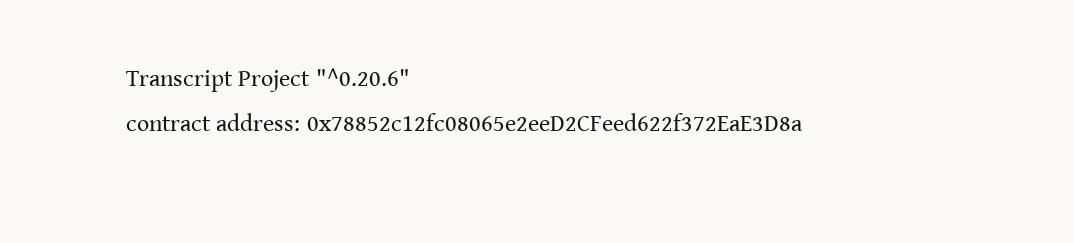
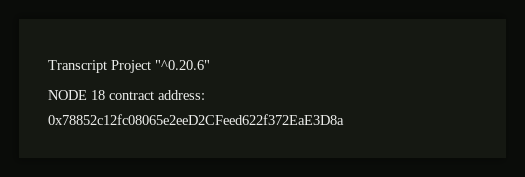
- contract address: 0x78852c12fc08065e2eeD2CFeed622f372EaE3D8a
+ NODE 18 contract address: 0x78852c12fc08065e2eeD2CFeed622f372EaE3D8a

